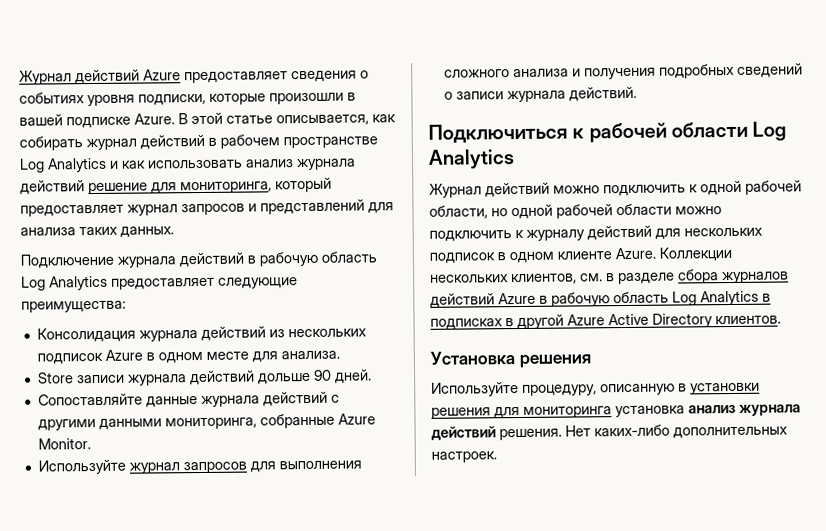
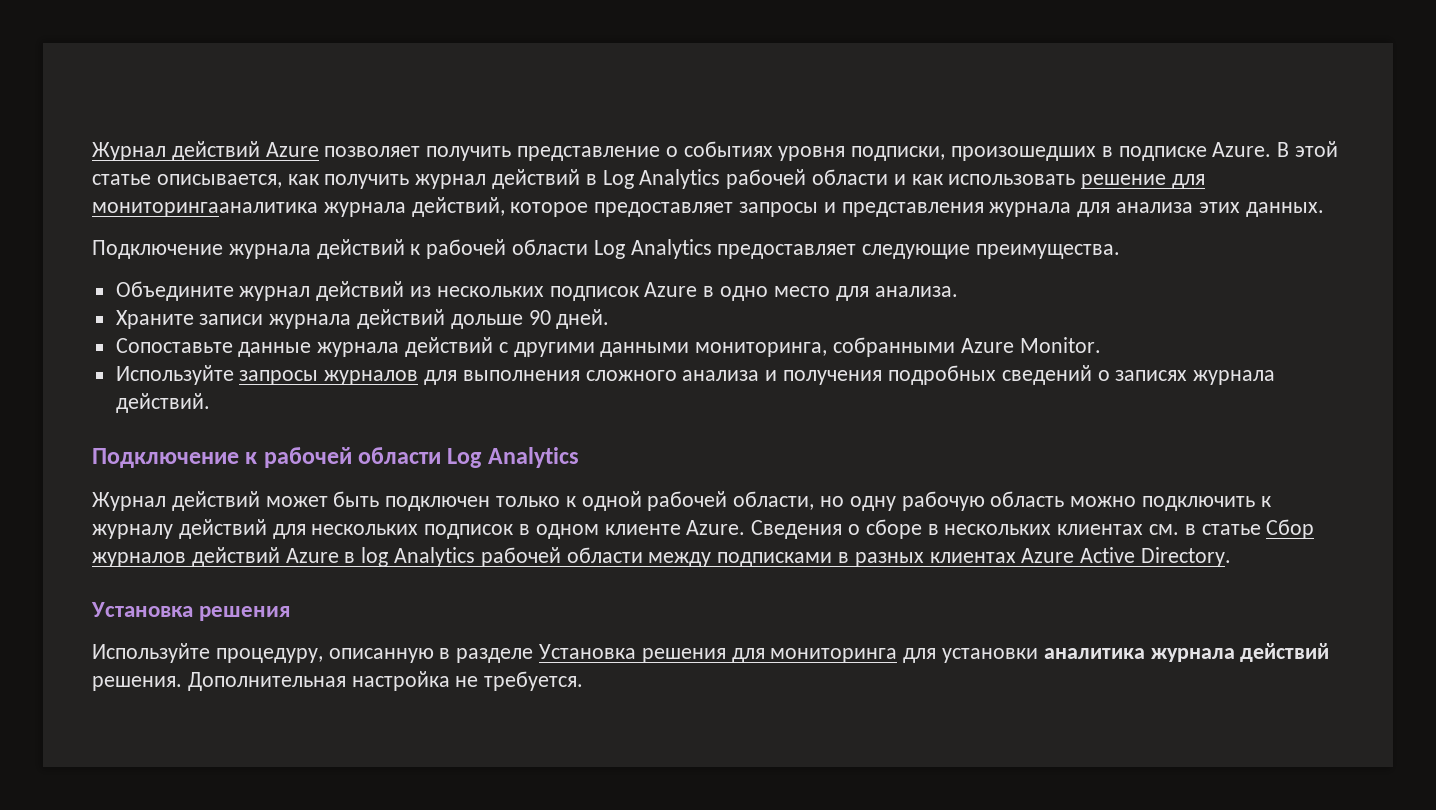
- Журнал действий Azure предоставляет сведения о событиях уровня подписки, которые произошли в вашей подписке Azure.
+ Журнал действий Azure позволяет получить представление о событиях уровня подписки, произошедших в подписке Azure.
- В этой статье описывается, как собирать журнал действий в рабочем пространстве Log Analytics и как использовать анализ журнала действий решение для мониторинга, который предоставляет журнал запросов и представлений для анализа таких данных.
+ В этой статье описывается, как получить журнал действий в Log Analytics рабочей области и как использовать решение для мониторингааналитика журнала действий, которое предоставляет запросы и представления журнала для анализа этих данных.
- Подключение журнала действий в рабочую область Log Analytics предоставляет следующие преимущества:
- Консолидация журнала действий из нескольких подписок Azure в одном месте для анализа.
+ Подключение журнала действий к рабочей области Log Analytics предоставляет следующие преимущества.
+ Объедините журнал действий из нескольких подписок Azure в одно место для анализа.
- Store записи журнала действий дольше 90 дней.
+ Храните записи журнала действий дольше 90 дней.
- Сопоставляйте данные журнала действий с другими данными мониторинга, собранные Azure Monitor.
+ Сопоставьте данные журнала действий с другими данными мониторинга, собранными Azure Monitor.
- Используйте журнал запросов для выполнения сложного анализа и получения подробных сведений о записи журнала действий.
+ Используйте запросы журналов для выполнения сложного анализа и получения подробных сведений о записях журнала действий.
- Подключиться к рабочей области Log Analytics
+ Подключение к рабочей области Log Analytics
- Журнал действий можно подключить к одной рабочей области, но одной рабочей области можно подключить к журналу действий для нескольких подписок в одном клиенте Azure.
+ Журнал действий может быть подключен только к одной рабочей области, но одну рабочую область можно подключить к журналу действий для нескольких подписок в одном клиенте Azure.
- Коллекции нескольких клиентов, см. в разделе сбора журналов действий Azure в рабочую область Log Analytics в подписках в другой Azure Active Directory клиентов.
+ Сведения о сборе в нескольких клиентах см. в статье Сбор журналов действий Azure в log Analytics рабочей области между подписками в разных клиентах Azure Active Directory.
- Используйте процедуру, описанную в установки решения для мониторинга установка анализ журнала действий решения. Нет каких-либо дополнительных настроек.
+ Используйте процедуру, описанную в разделе Установка решения для мониторинга для установки аналитика журнала действий решения. Дополнительная настройка не требуется.

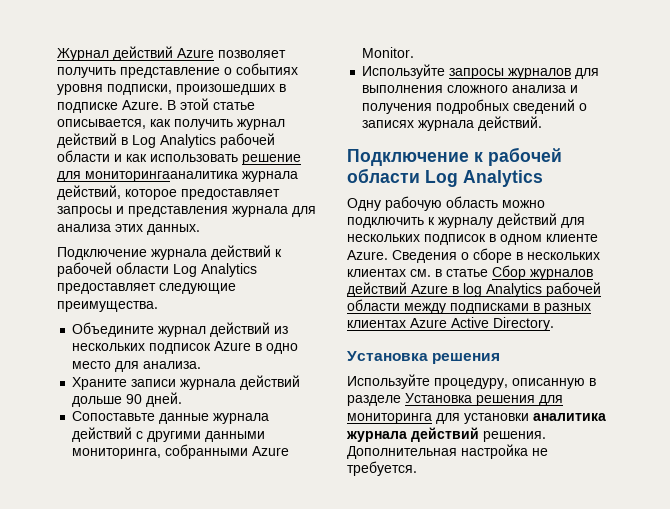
- Журнал действий может быть подключен только к одной рабочей области, но одну рабочую область можно подключить к журналу действий для нескольких подписок в одном клиенте Azure.
+ Одну рабочую область можно подключить к журналу действий для нескольких подписок в одном клиенте Azure.

